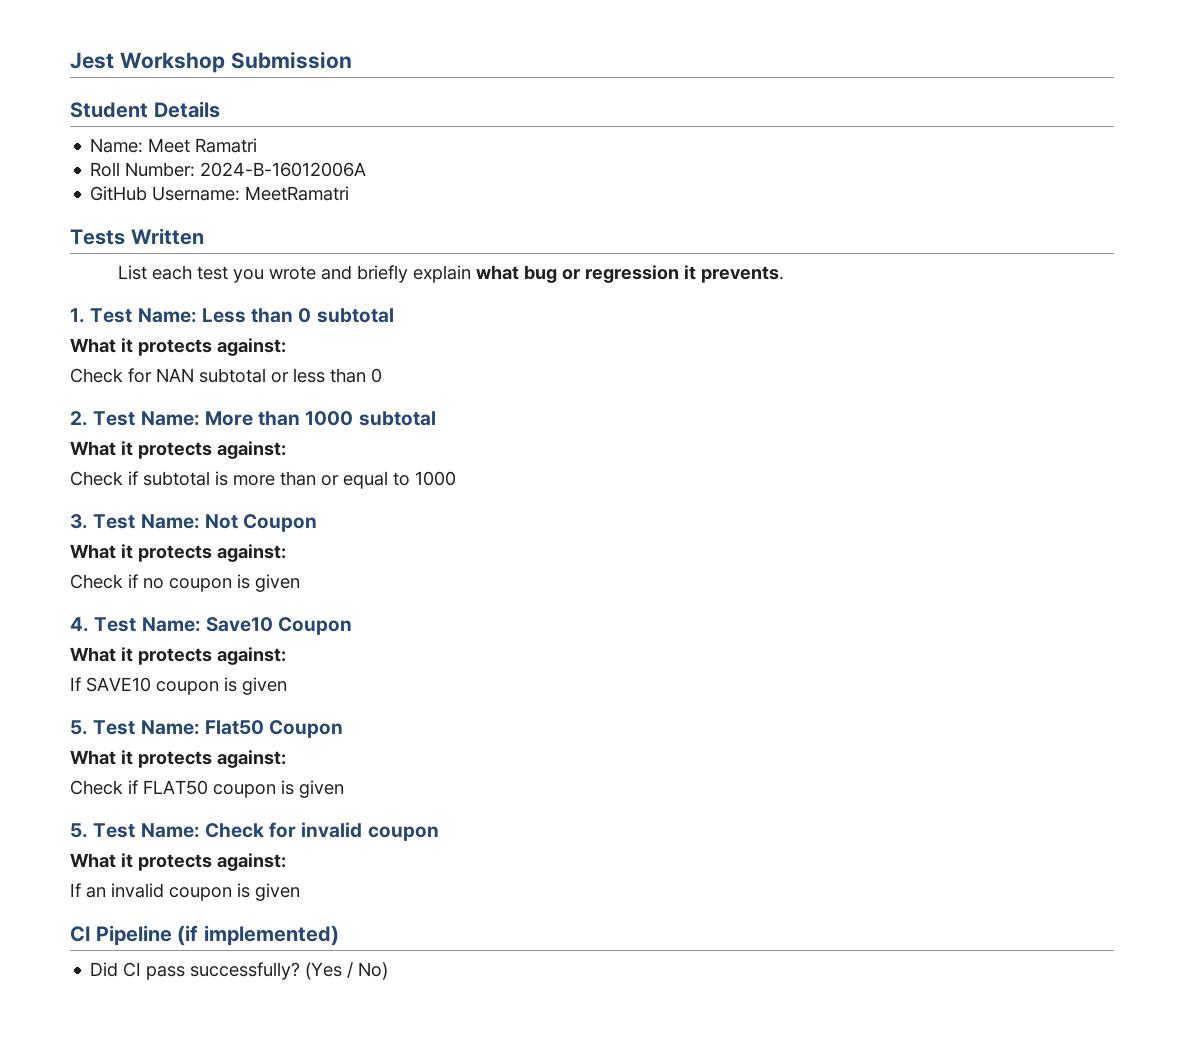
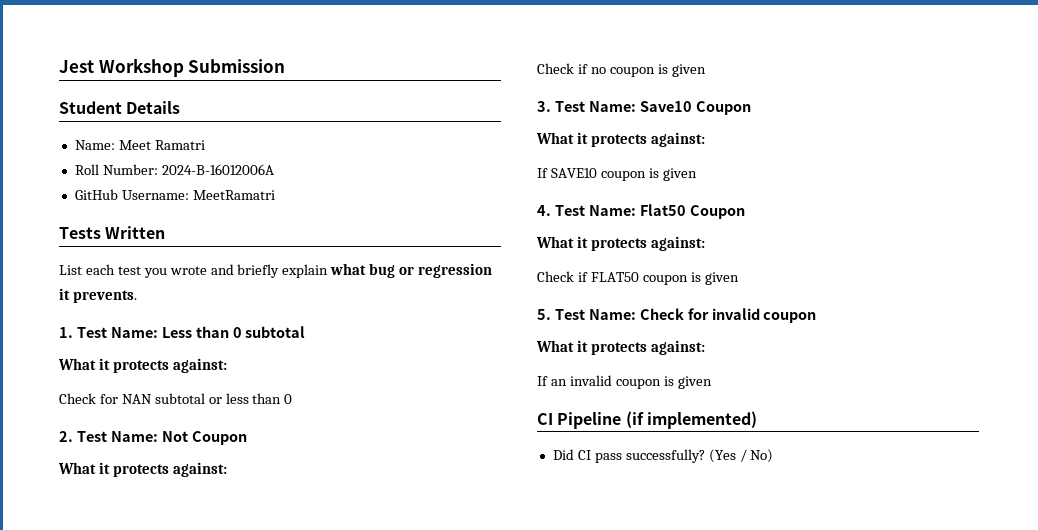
- 2. Test Name: More than 1000 subtotal
- What it protects against:
- Check if subtotal is more than or equal to 1000
- 3. Test Name: Not Coupon
+ 2. Test Name: Not Coupon
- 4. Test Name: Save10 Coupon
+ 3. Test Name: Save10 Coupon
- 5. Test Name: Flat50 Coupon
+ 4. Test Name: Flat50 Coupon

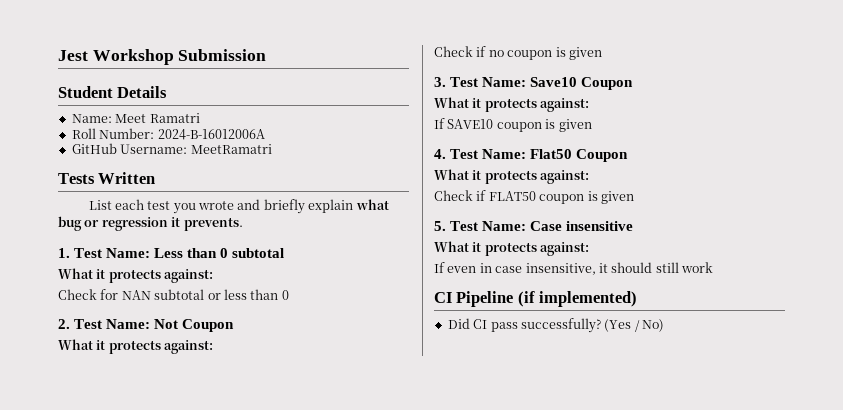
- 5. Test Name: Check for invalid coupon
+ 5. Test Name: Case insensitive
  What it protects against:
- If an invalid coupon is given
+ If even in case insensitive, it should still work

